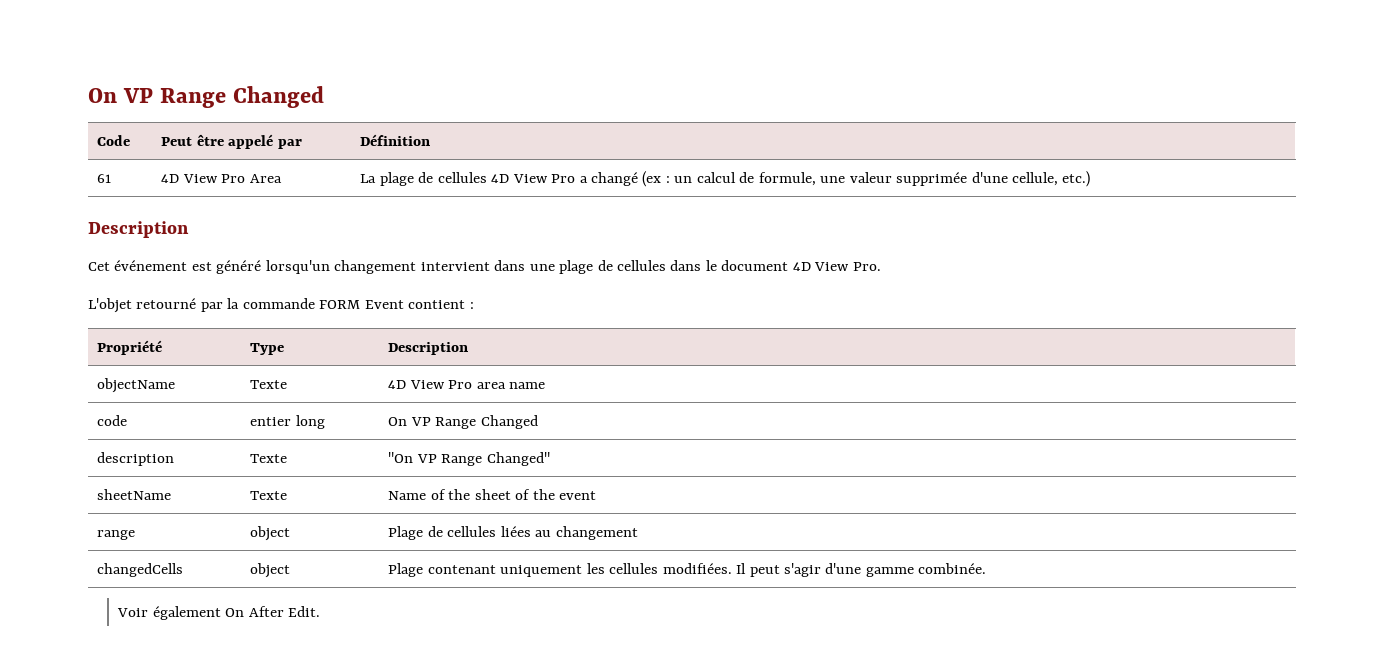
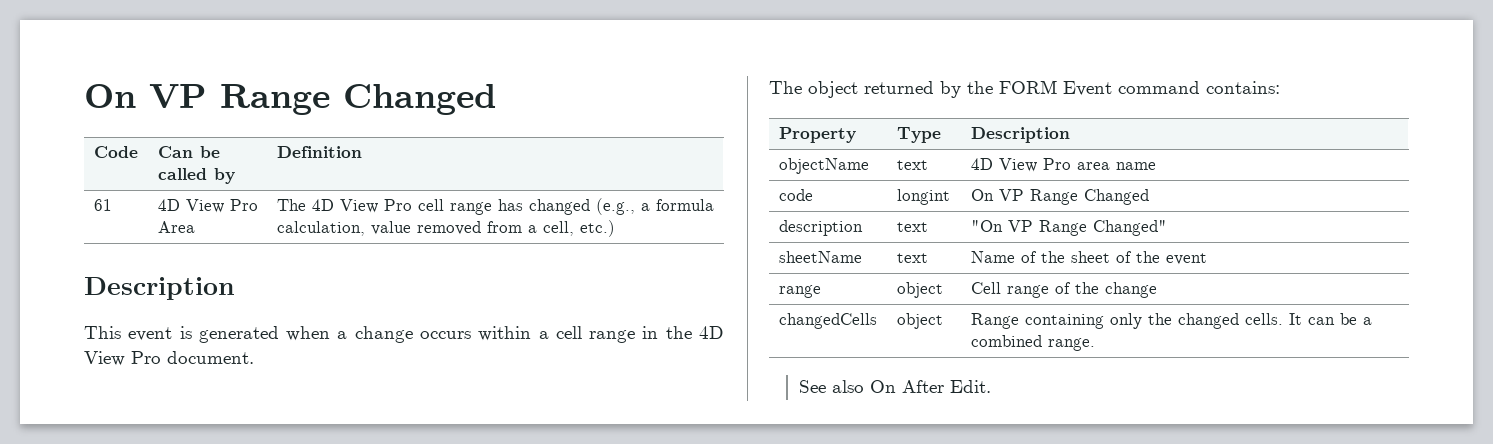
- Code | Peut être appelé par | Définition
+ Code | Can be called by | Definition
- 61 | 4D View Pro Area | La plage de cellules 4D View Pro a changé (ex : un calcul de formule, une valeur supprimée d'une cellule, etc.)
+ 61 | 4D View Pro Area | The 4D View Pro cell range has changed (e.g., a formula calculation, value removed from a cell, etc.)
  Description
- Cet événement est généré lorsqu'un changement intervient dans une plage de cellules dans le document 4D View Pro.
- L'objet retourné par la commande FORM Event contient :
- Propriété | Type | Description
+ This event is generated when a change occurs within a cell range in the 4D View Pro document.
+ The object returned by the FORM Event command contains:
+ Property | Type | Description
- objectName | Texte | 4D View Pro area name
+ objectName | text | 4D View Pro area name
- code | entier long | On VP Range Changed
+ code | longint | On VP Range Changed
- description | Texte | "On VP Range Changed"
+ description | text | "On VP Range Changed"
- sheetName | Texte | Name of the sheet of the event
+ sheetName | text | Name of the sheet of the event
- range | object | Plage de cellules liées au changement
- changedCells | object | Plage contenant uniquement les cellules modifiées. Il peut s'agir d'une gamme combinée.
- Voir également On After Edit.
+ range | object | Cell range of the change
+ changedCells | object | Range containing only the changed cells. It can be a combined range.
+ See also On After Edit.

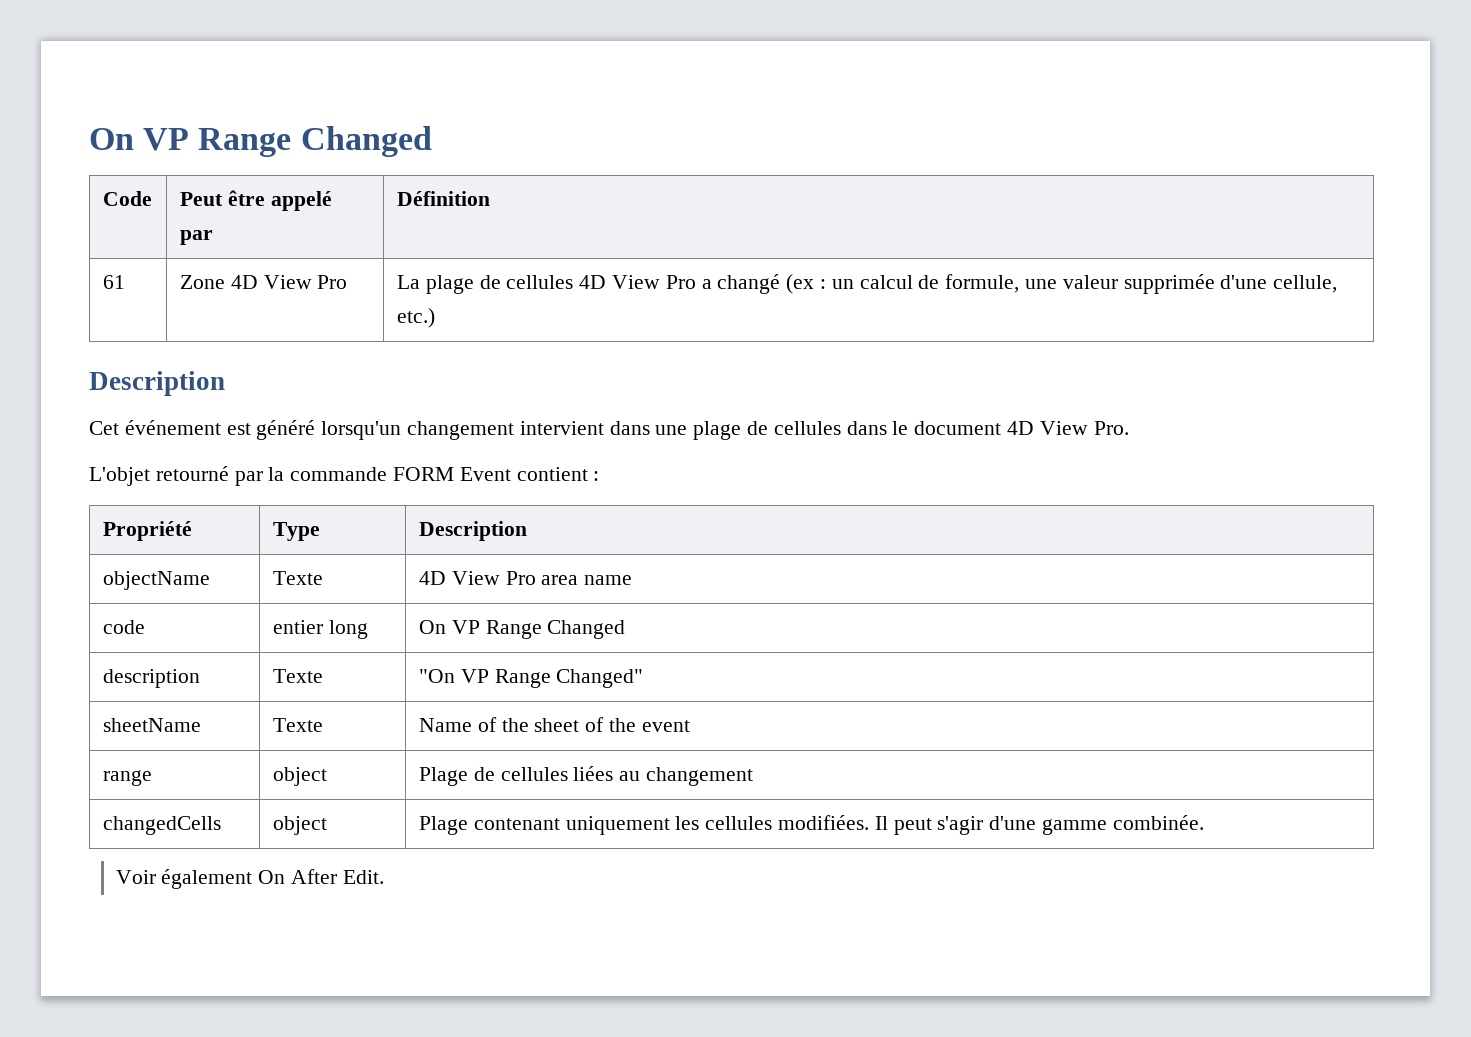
- Code | Can be called by | Definition
+ Code | Peut être appelé par | Définition
- 61 | 4D View Pro Area | The 4D View Pro cell range has changed (e.g., a formula calculation, value removed from a cell, etc.)
+ 61 | Zone 4D View Pro | La plage de cellules 4D View Pro a changé (ex : un calcul de formule, une valeur supprimée d'une cellule, etc.)
  Description
- This event is generated when a change occurs within a cell range in the 4D View Pro document.
- The object returned by the FORM Event command contains:
- Property | Type | Description
+ Cet événement est généré lorsqu'un changement intervient dans une plage de cellules dans le document 4D View Pro.
+ L'objet retourné par la commande FORM Event contient :
+ Propriété | Type | Description
- objectName | text | 4D View Pro area name
+ objectName | Texte | 4D View Pro area name
- code | longint | On VP Range Changed
+ code | entier long | On VP Range Changed
- description | text | "On VP Range Changed"
+ description | Texte | "On VP Range Changed"
- sheetName | text | Name of the sheet of the event
+ sheetName | Texte | Name of the sheet of the event
- range | object | Cell range of the change
- changedCells | object | Range containing only the changed cells. It can be a combined range.
- See also On After Edit.
+ range | object | Plage de cellules liées au changement
+ changedCells | object | Plage contenant uniquement les cellules modifiées. Il peut s'agir d'une gamme combinée.
+ Voir également On After Edit.

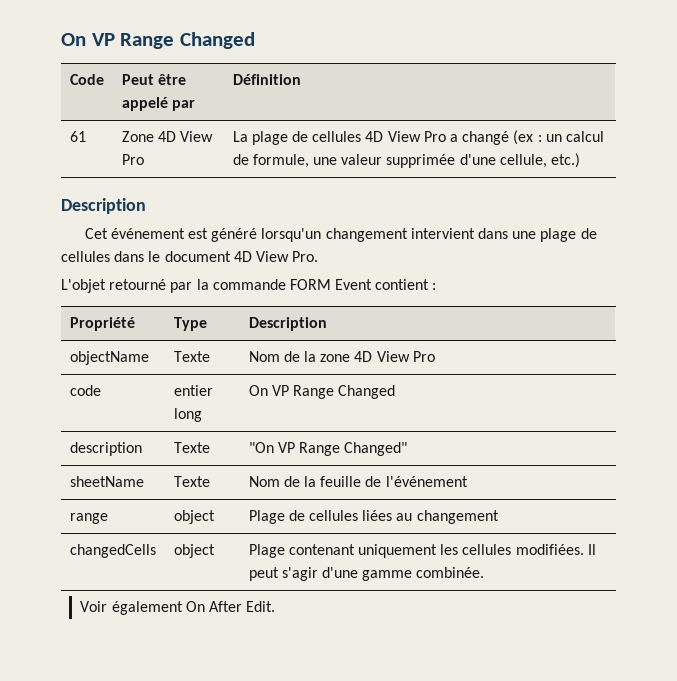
- objectName | Texte | 4D View Pro area name
+ objectName | Texte | Nom de la zone 4D View Pro
- sheetName | Texte | Name of the sheet of the event
+ sheetName | Texte | Nom de la feuille de l'événement

